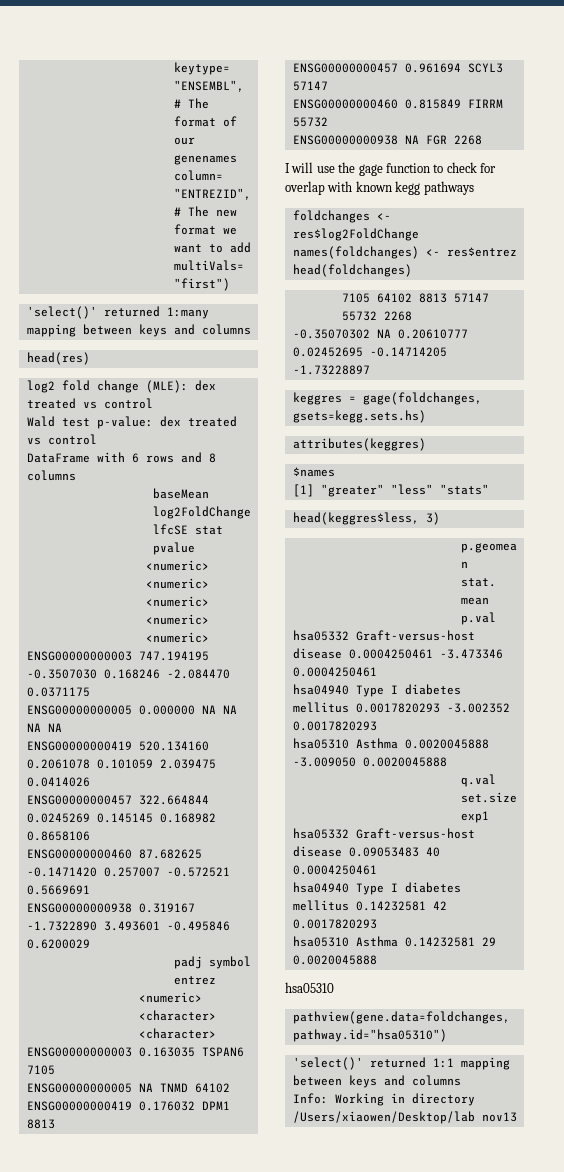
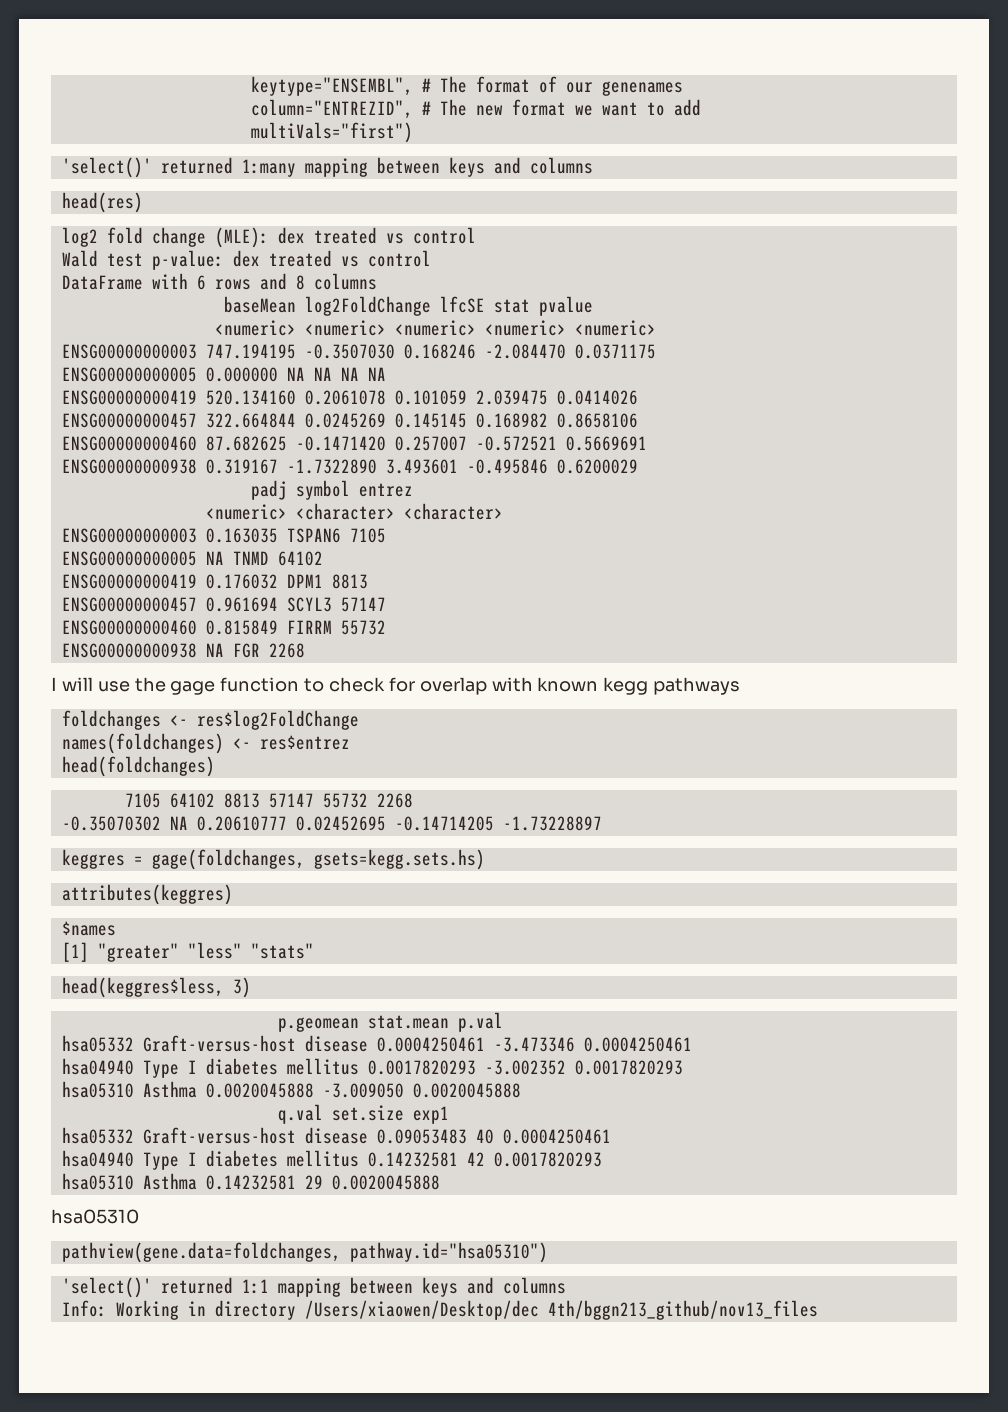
- Info: Working in directory /Users/xiaowen/Desktop/lab nov13
+ Info: Working in directory /Users/xiaowen/Desktop/dec 4th/bggn213_github/nov13_files

